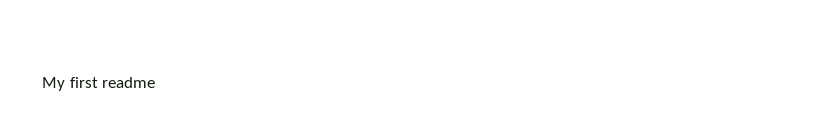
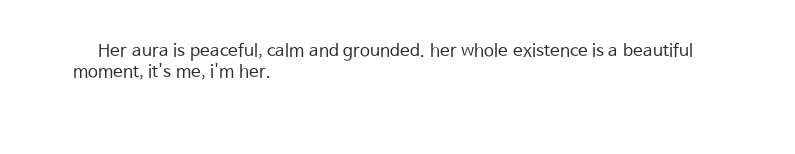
- My first readme
+ Her aura is peaceful, calm and grounded. her whole existence is a beautiful moment, it's me, i'm her.

